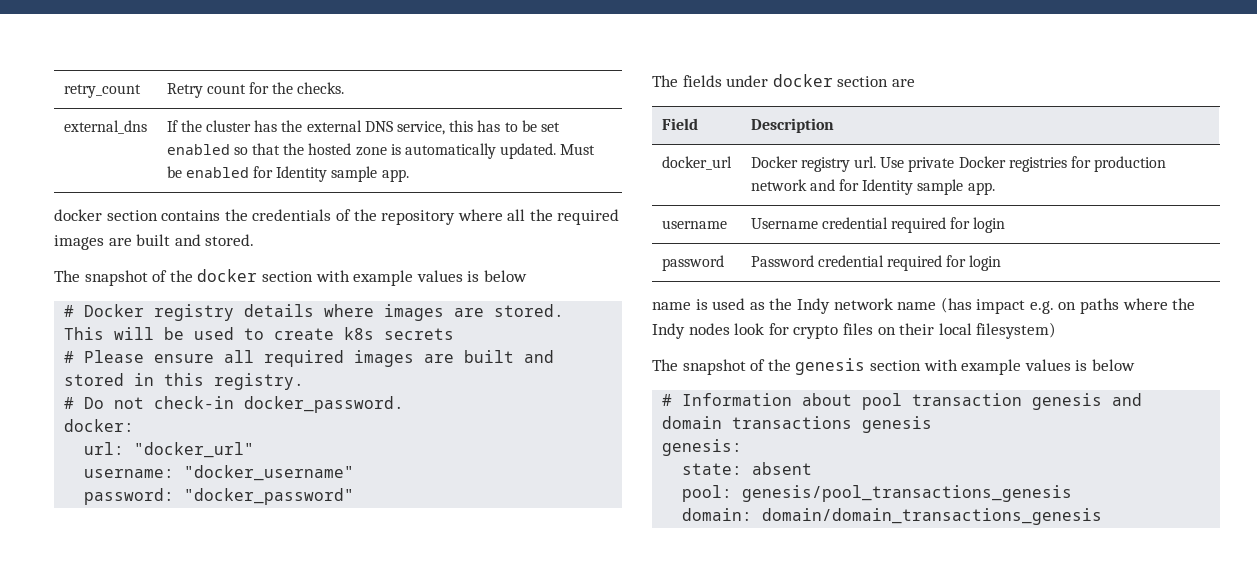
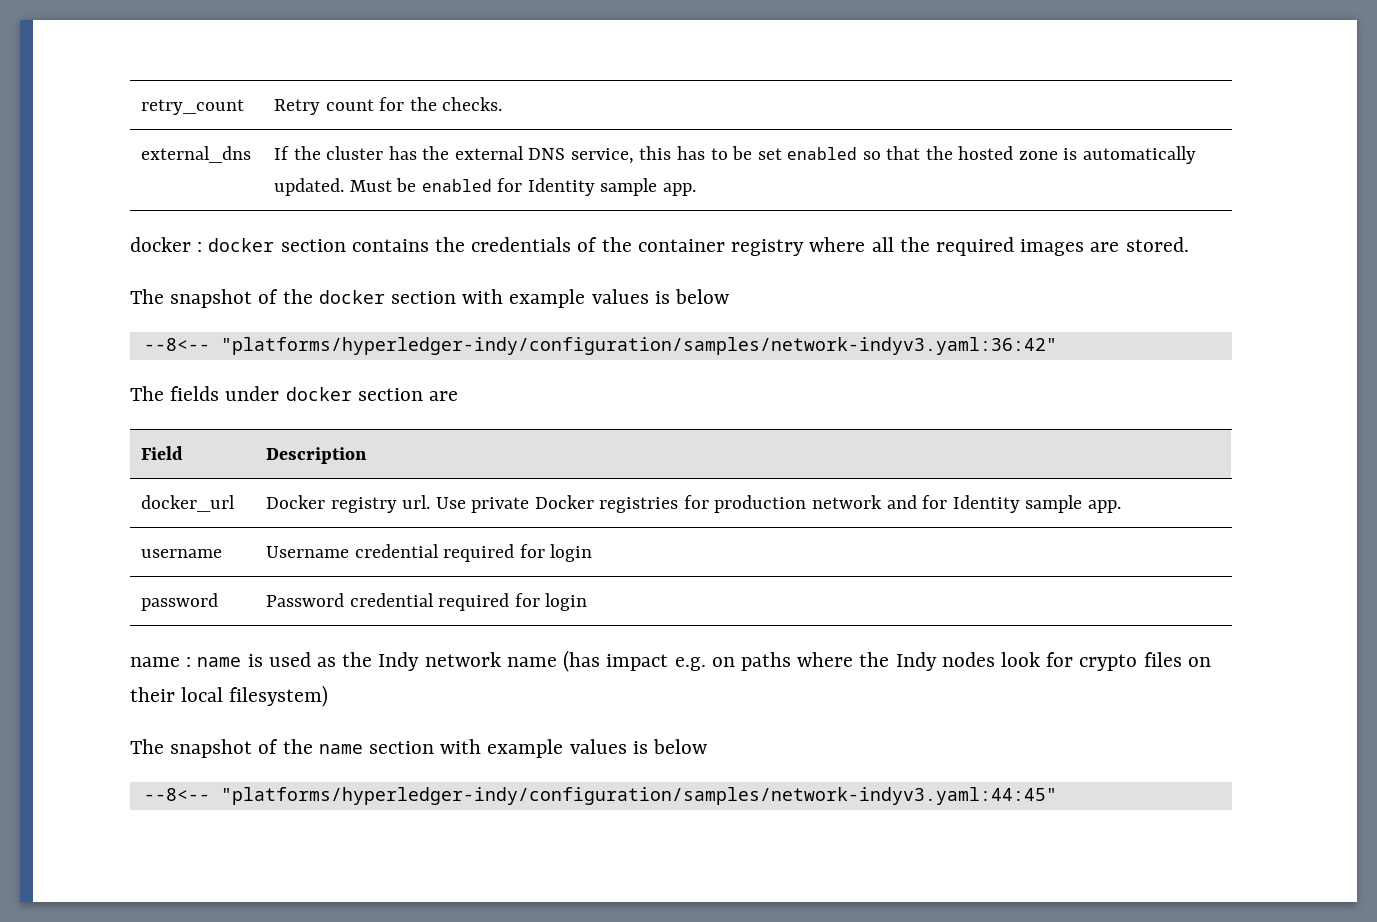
- docker section contains the credentials of the repository where all the required images are built and stored.
+ docker : docker section contains the credentials of the container registry where all the required images are stored.
- # Docker registry details where images are stored. This will be used to create k8s secrets
- # Please ensure all required images are built and stored in this registry.
- # Do not check-in docker_password.
- docker:
- url: "docker_url"
- username: "docker_username"
- password: "docker_password"
+ --8<-- "platforms/hyperledger-indy/configuration/samples/network-indyv3.yaml:36:42"
- name is used as the Indy network name (has impact e.g. on paths where the Indy nodes look for crypto files on their local filesystem)
+ name : name is used as the Indy network name (has impact e.g. on paths where the Indy nodes look for crypto files on their local filesystem)
- The snapshot of the genesis section with example values is below
- # Information about pool transaction genesis and domain transactions genesis
- genesis:
- state: absent
- pool: genesis/pool_transactions_genesis
- domain: domain/domain_transactions_genesis
+ The snapshot of the name section with example values is below
+ --8<-- "platforms/hyperledger-indy/configuration/samples/network-indyv3.yaml:44:45"

